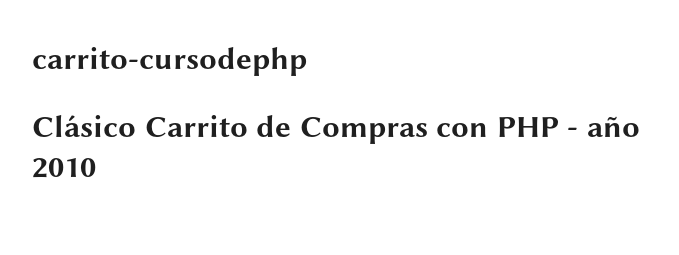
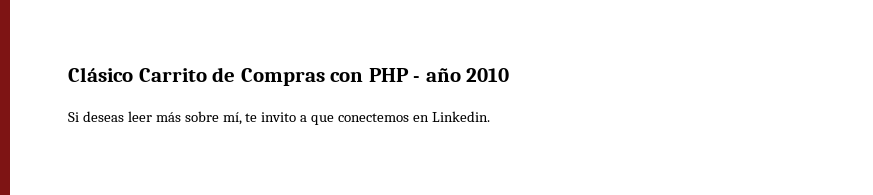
- carrito-cursodephp
+ Si deseas leer más sobre mí, te invito a que conectemos en Linkedin.

